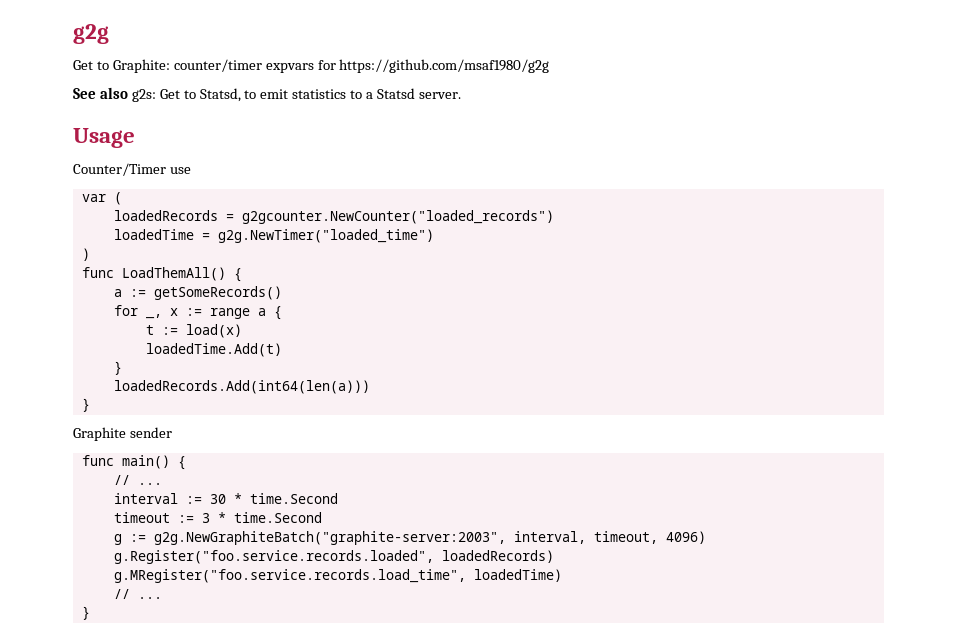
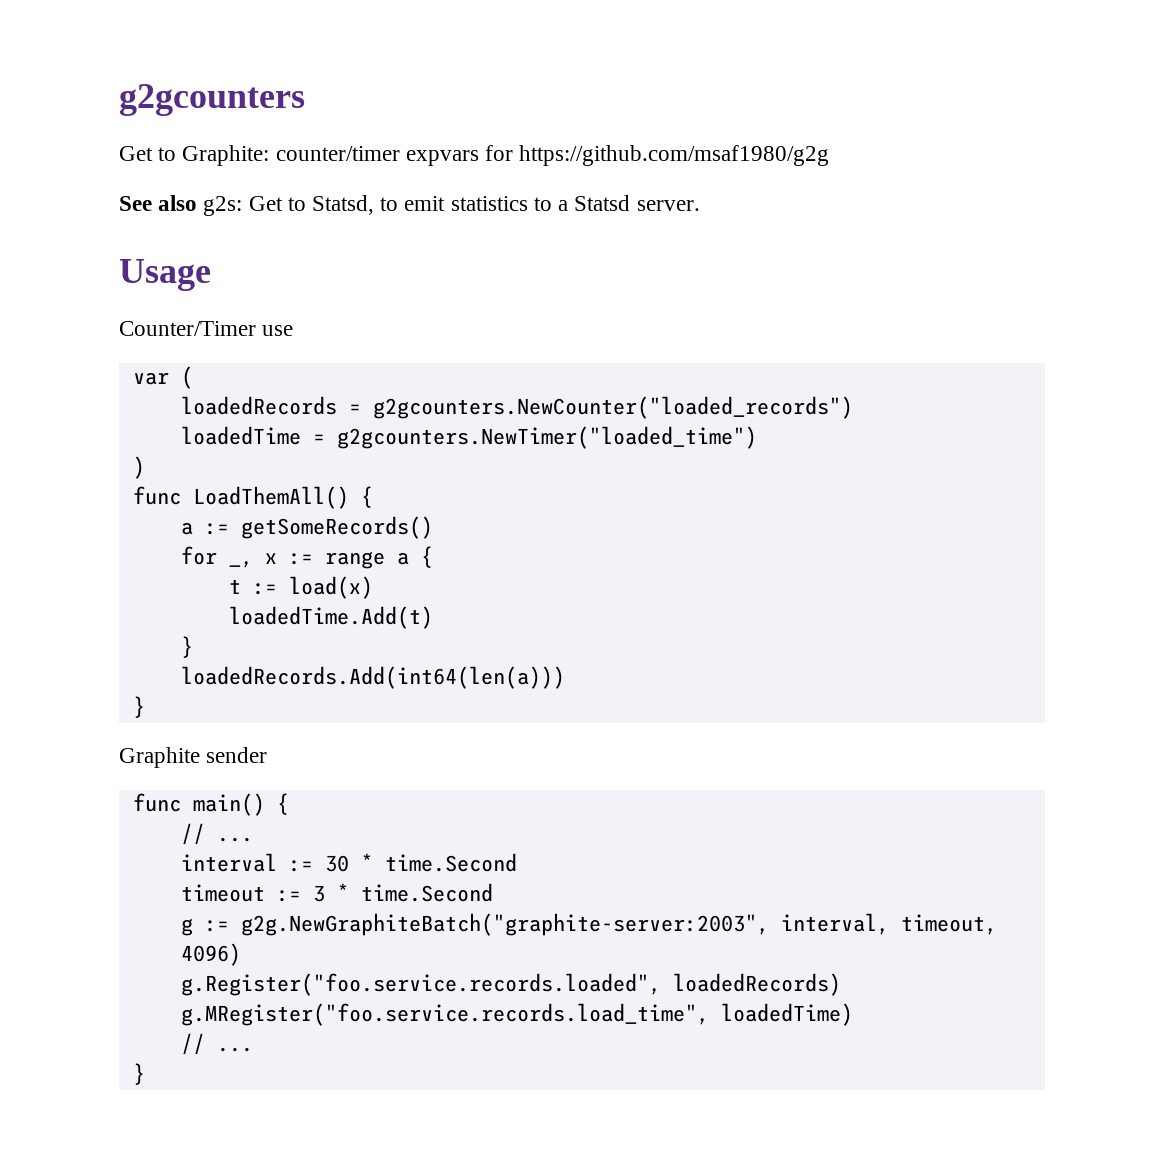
- g2g
+ g2gcounters
- loadedRecords = g2gcounter.NewCounter("loaded_records")
+ loadedRecords = g2gcounters.NewCounter("loaded_records")
- loadedTime = g2g.NewTimer("loaded_time")
+ loadedTime = g2gcounters.NewTimer("loaded_time")

